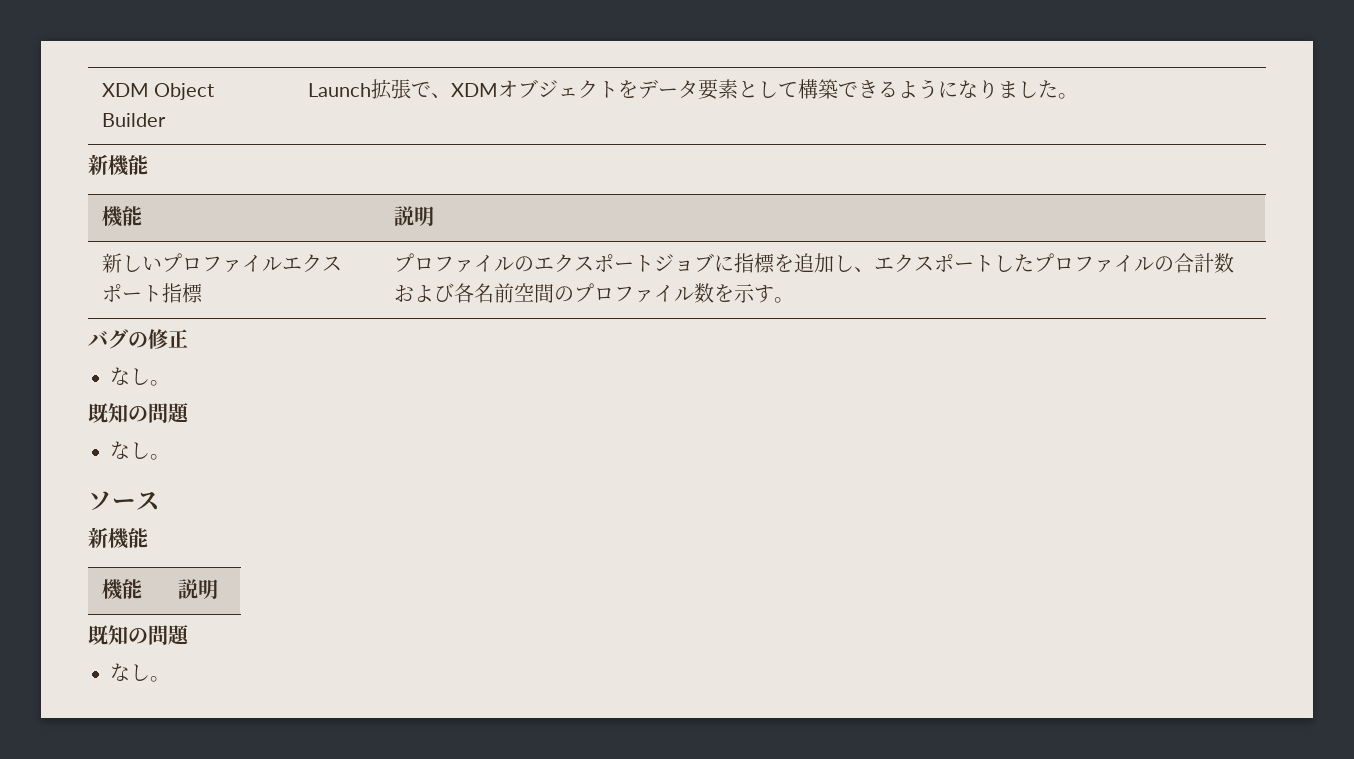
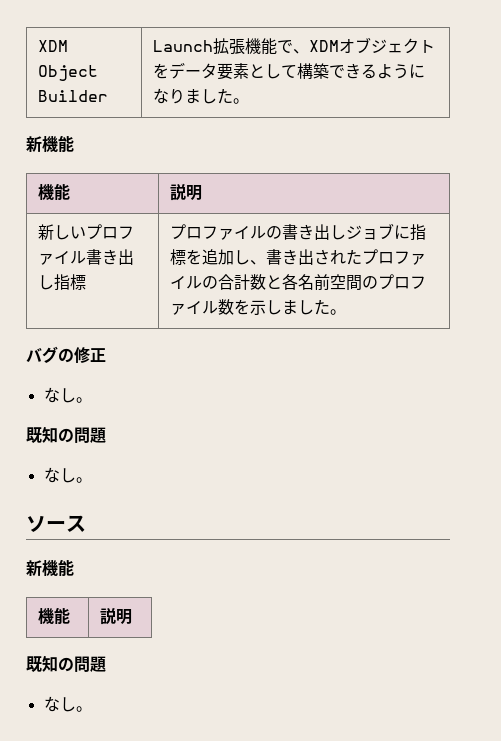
- XDM Object Builder | Launch拡張で、XDMオブジェクトをデータ要素として構築できるようになりました。
+ XDM Object Builder | Launch拡張機能で、XDMオブジェクトをデータ要素として構築できるようになりました。
- 新しいプロファイルエクスポート指標 | プロファイルのエクスポートジョブに指標を追加し、エクスポートしたプロファイルの合計数および各名前空間のプロファイル数を示す。
+ 新しいプロファイル書き出し指標 | プロファイルの書き出しジョブに指標を追加し、書き出されたプロファイルの合計数と各名前空間のプロファイル数を示しました。

